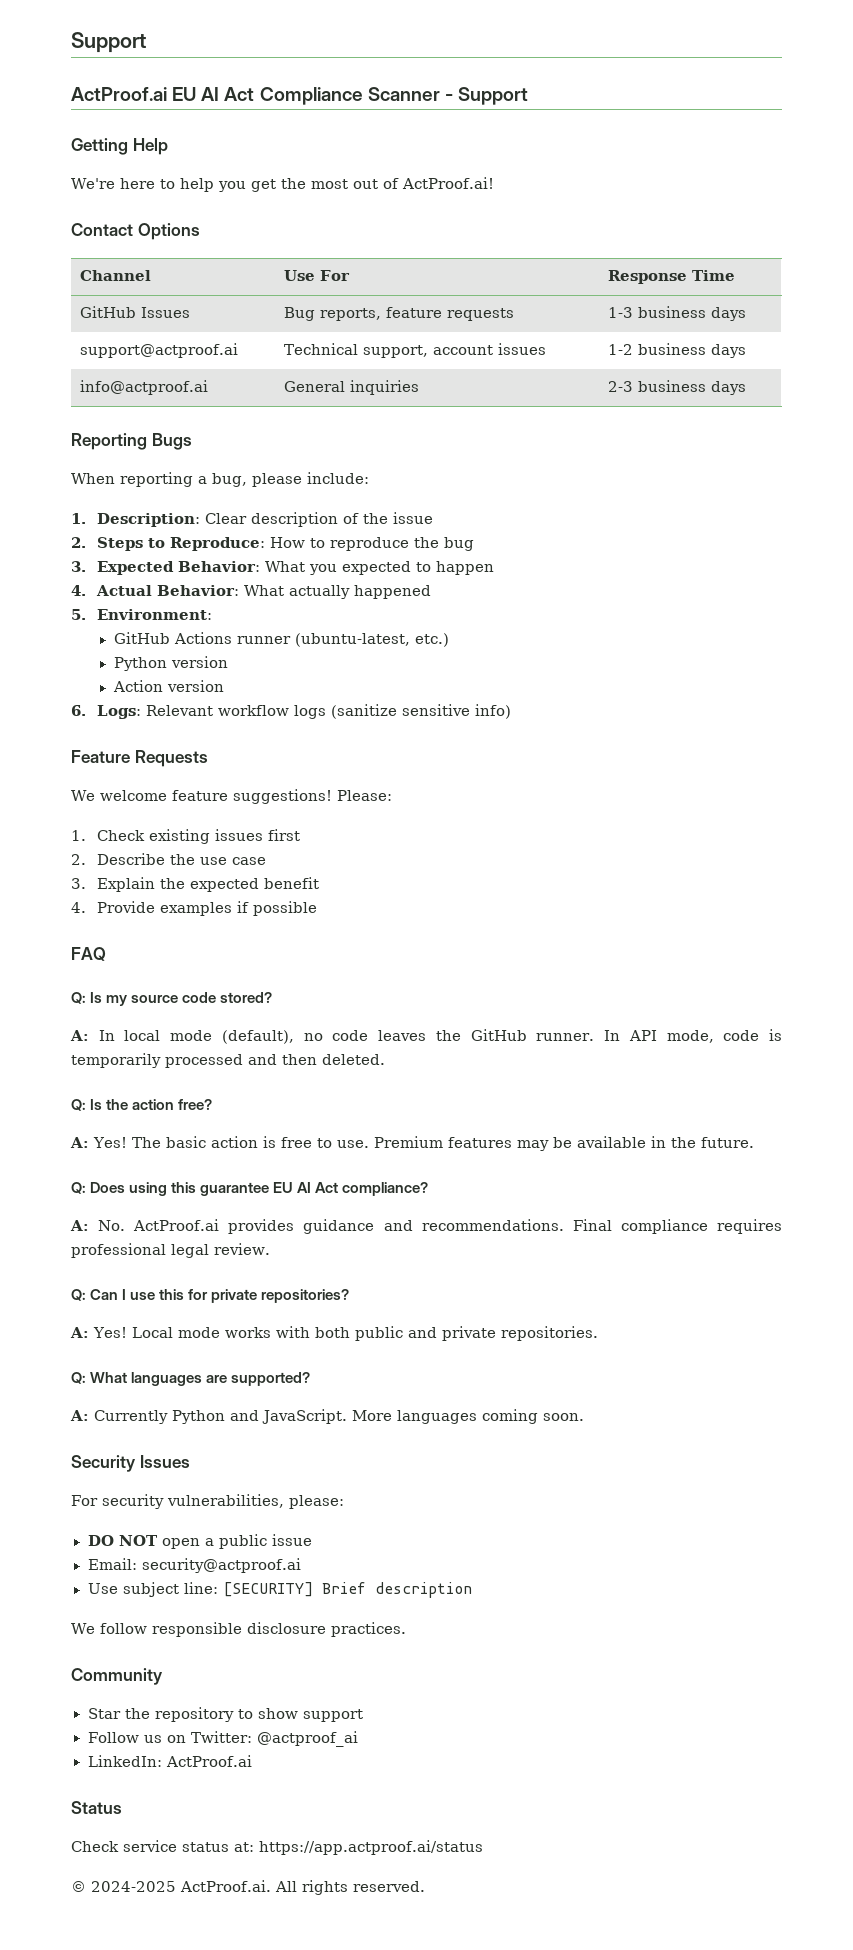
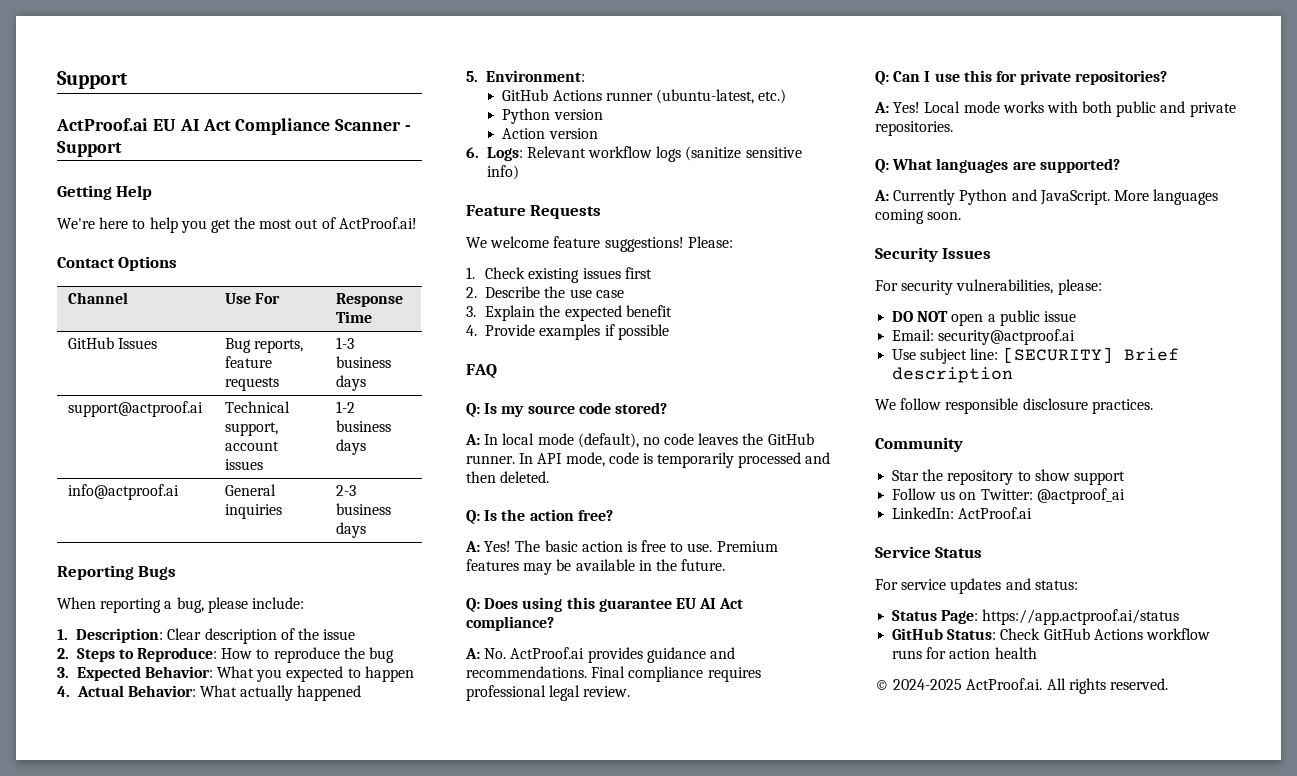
- Status
+ Service Status
- Check service status at: https://app.actproof.ai/status
+ For service updates and status:
+ Status Page: https://app.actproof.ai/status
+ GitHub Status: Check GitHub Actions workflow runs for action health

